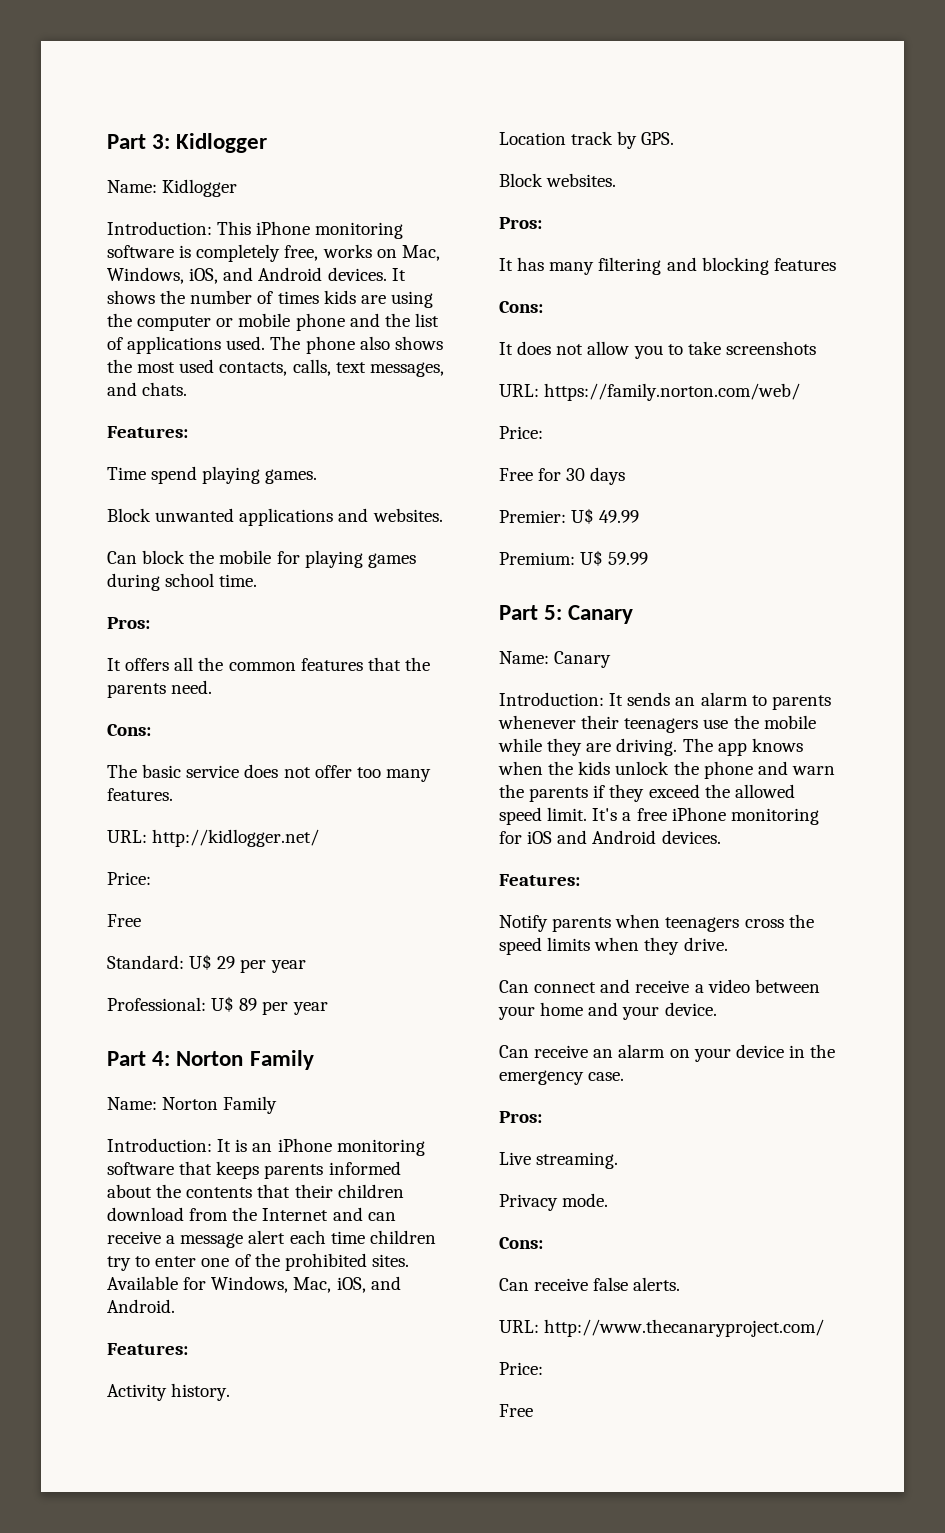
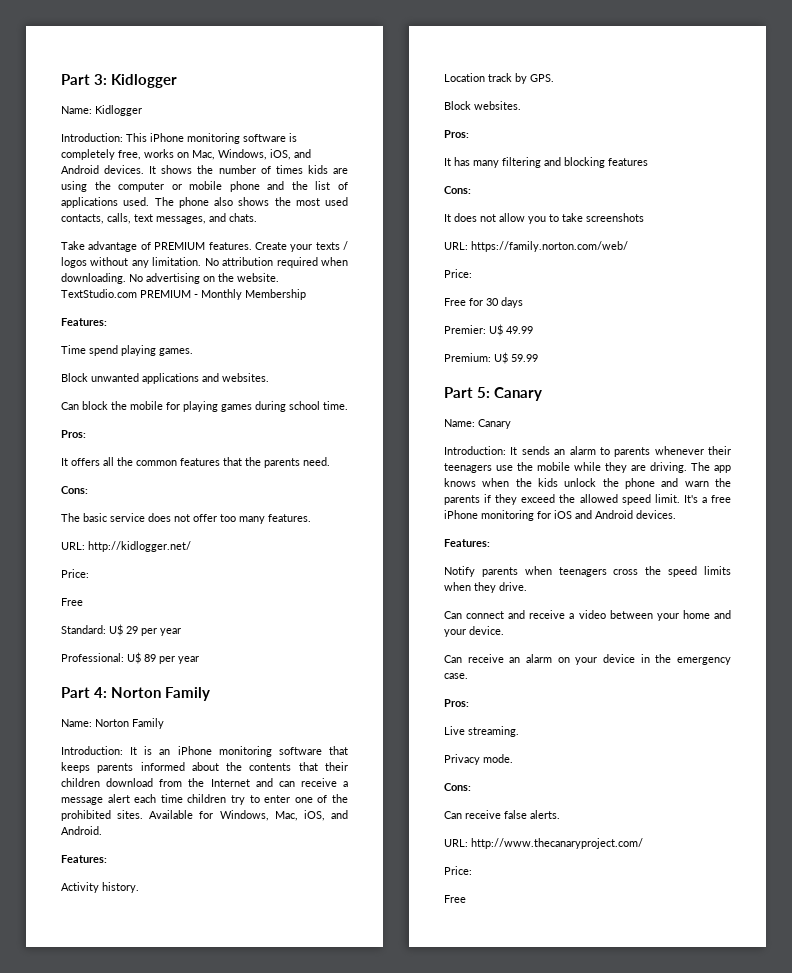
+ Take advantage of PREMIUM features. Create your texts / logos without any limitation. No attribution required when downloading. No advertising on the website. TextStudio.com PREMIUM - Monthly Membership

